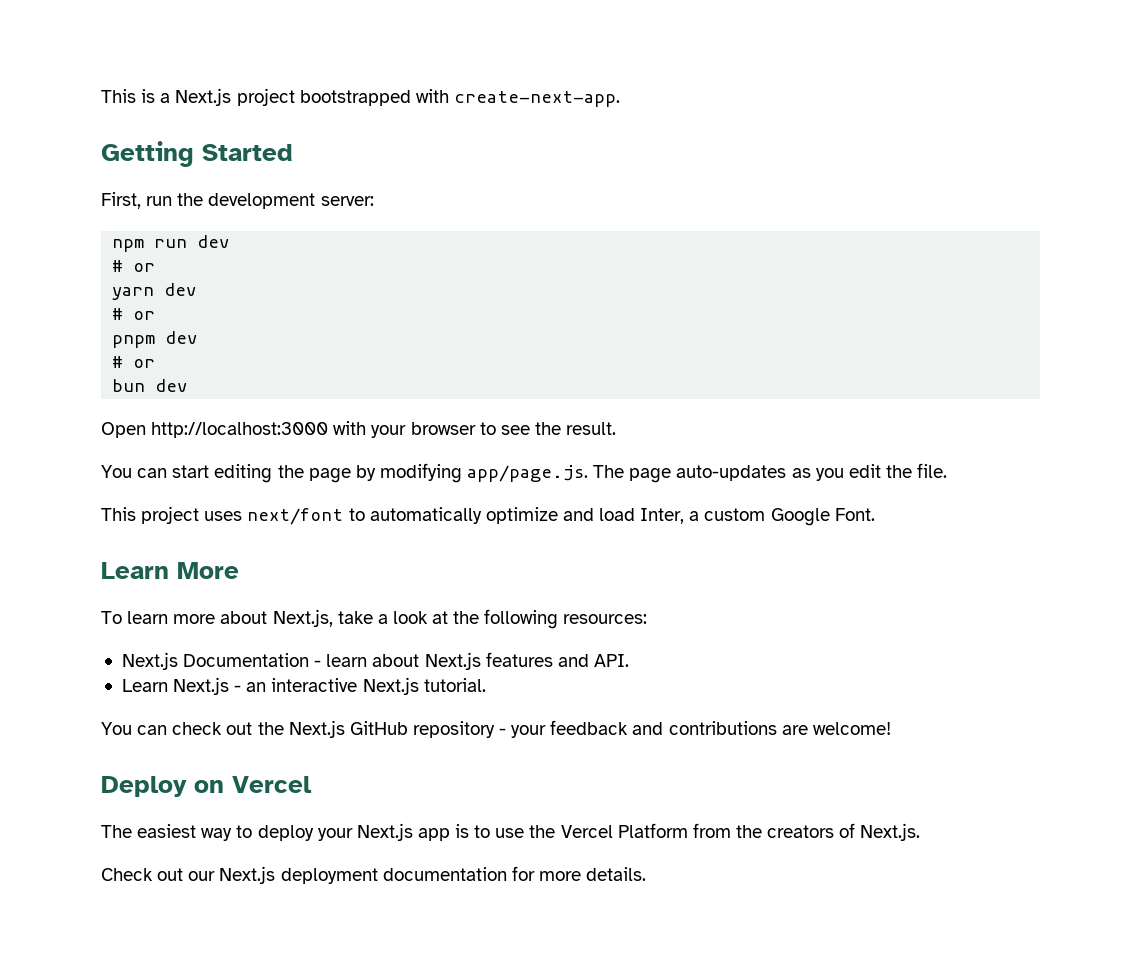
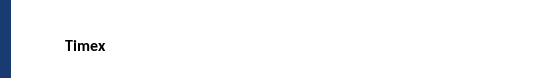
- This is a Next.js project bootstrapped with create-next-app.
- Getting Started
- First, run the development server:
- npm run dev
- # or
- yarn dev
- # or
- pnpm dev
- # or
- bun dev
- Open http://localhost:3000 with your browser to see the result.
- You can start editing the page by modifying app/page.js. The page auto-updates as you edit the file.
- This project uses next/font to automatically optimize and load Inter, a custom Google Font.
- Learn More
- To learn more about Next.js, take a look at the following resources:
- Next.js Documentation - learn about Next.js features and API.
- Learn Next.js - an interactive Next.js tutorial.
- You can check out the Next.js GitHub repository - your feedback and contributions are welcome!
- Deploy on Vercel
- The easiest way to deploy your Next.js app is to use the Vercel Platform from the creators of Next.js.
- Check out our Next.js deployment documentation for more details.
+ Timex

